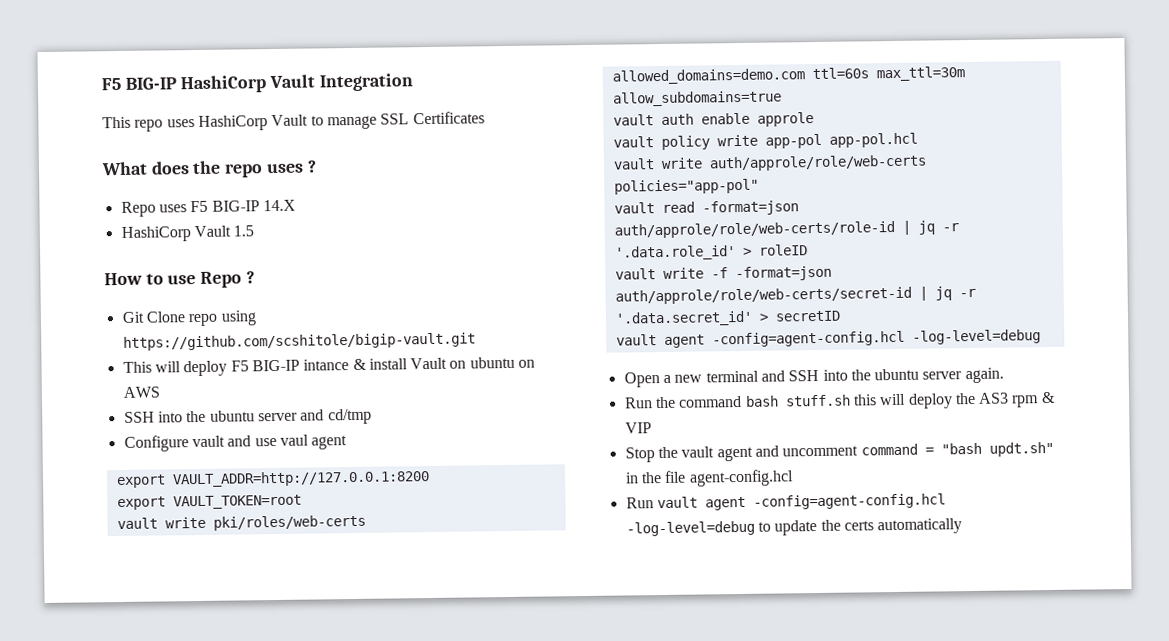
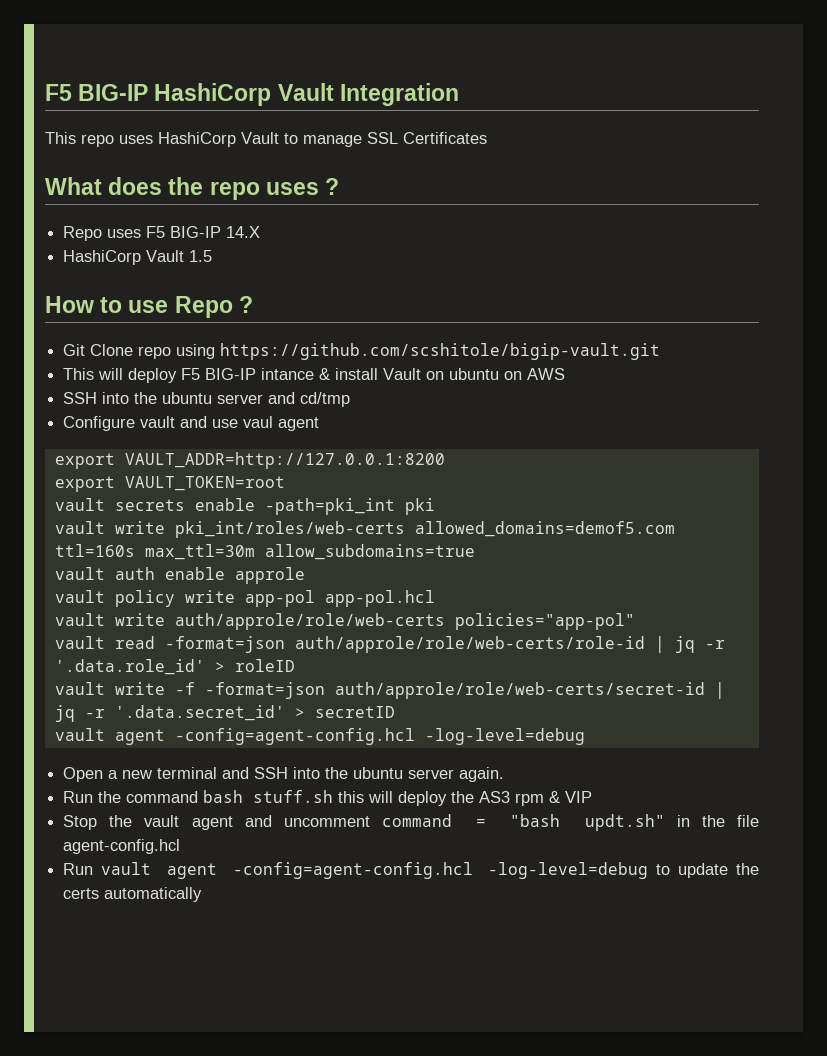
- vault write pki/roles/web-certs allowed_domains=demo.com ttl=60s max_ttl=30m allow_subdomains=true
+ vault secrets enable -path=pki_int pki
+ vault write pki_int/roles/web-certs allowed_domains=demof5.com ttl=160s max_ttl=30m allow_subdomains=true

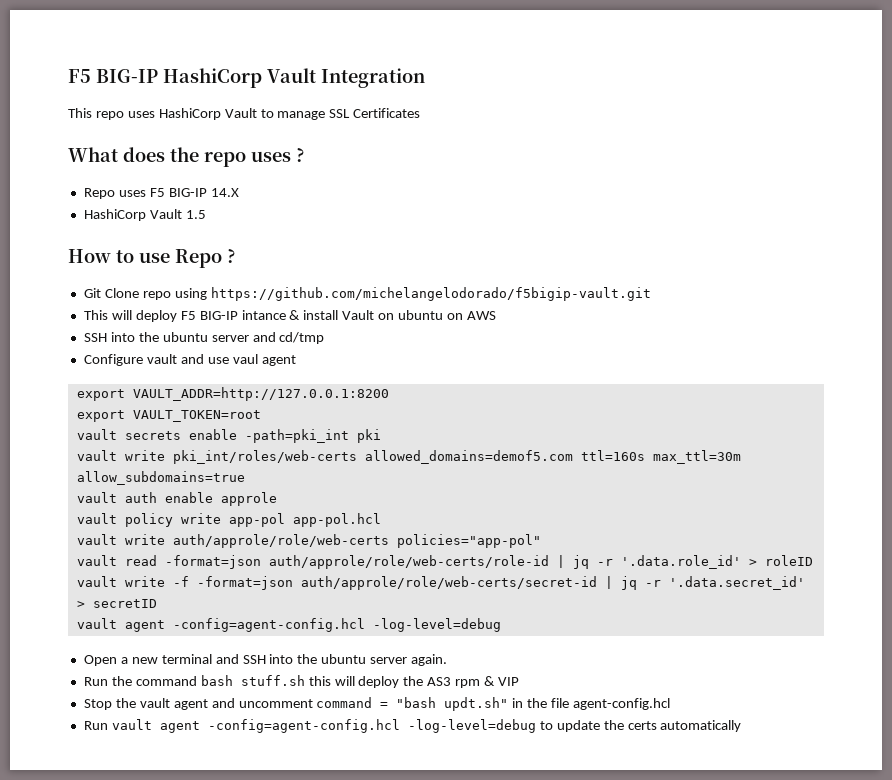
- Git Clone repo using https://github.com/scshitole/bigip-vault.git
+ Git Clone repo using https://github.com/michelangelodorado/f5bigip-vault.git

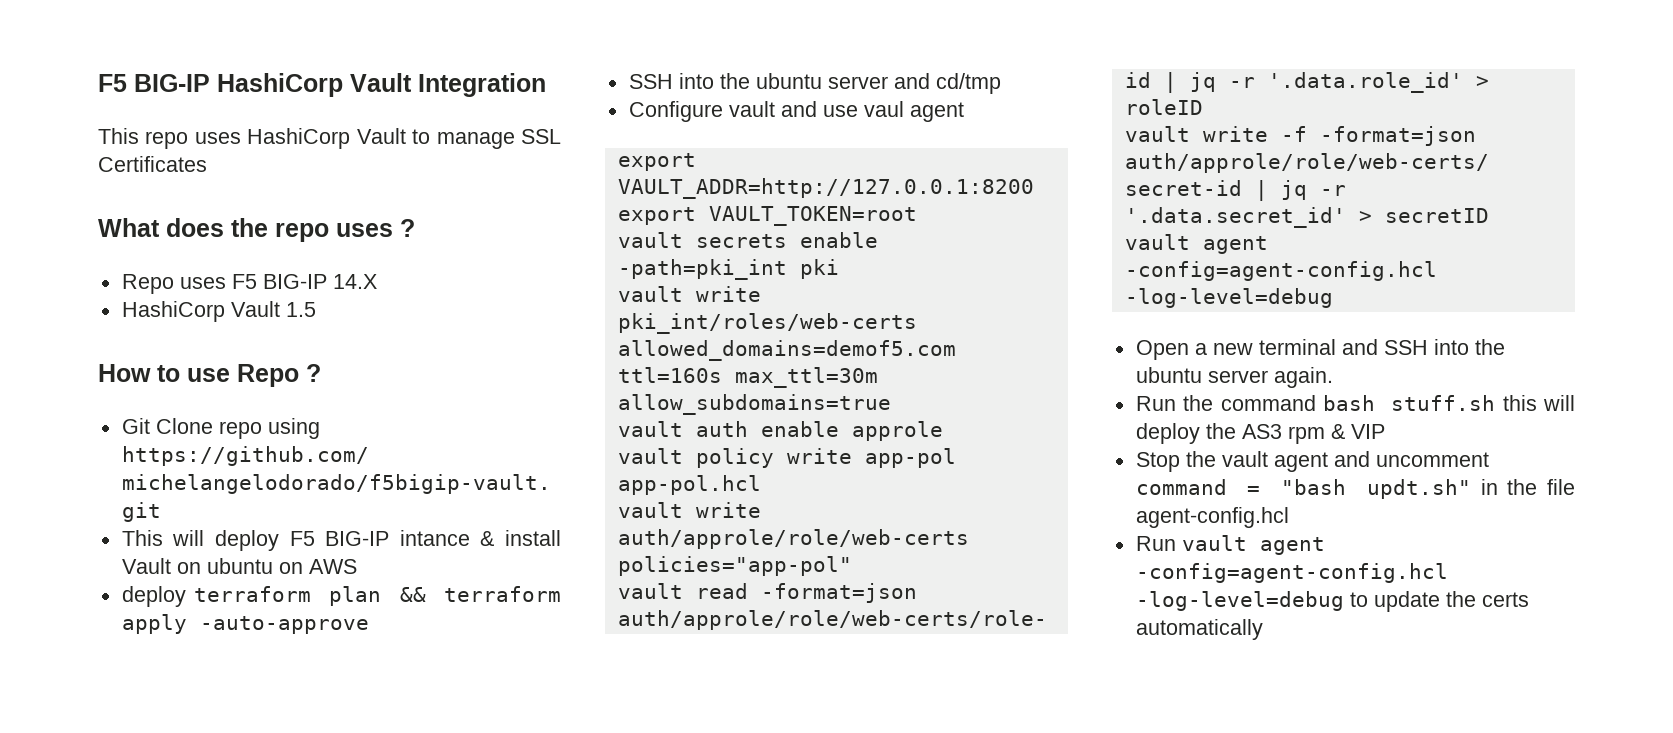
+ deploy terraform plan && terraform apply -auto-approve

